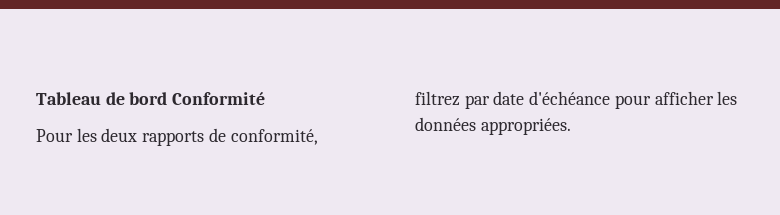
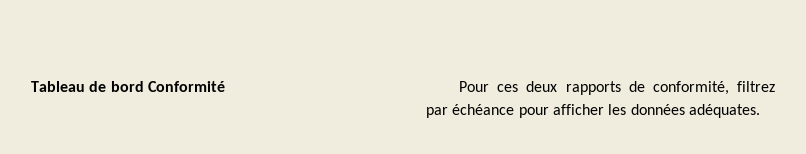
- Pour les deux rapports de conformité, filtrez par date d'échéance pour afficher les données appropriées.
+ Pour ces deux rapports de conformité, filtrez par échéance pour afficher les données adéquates.

